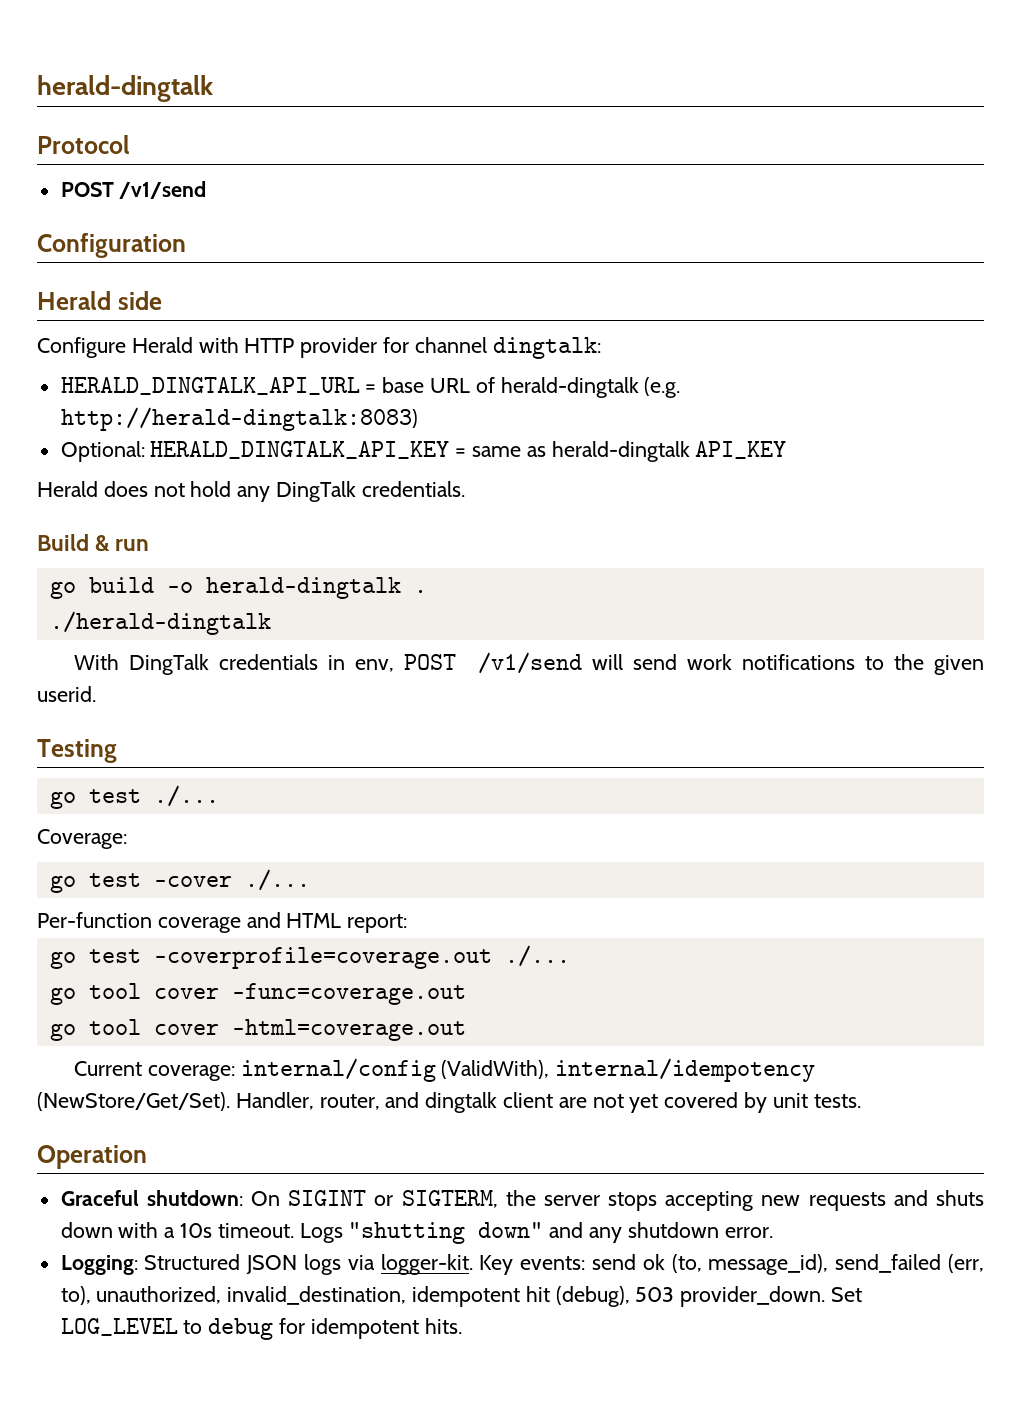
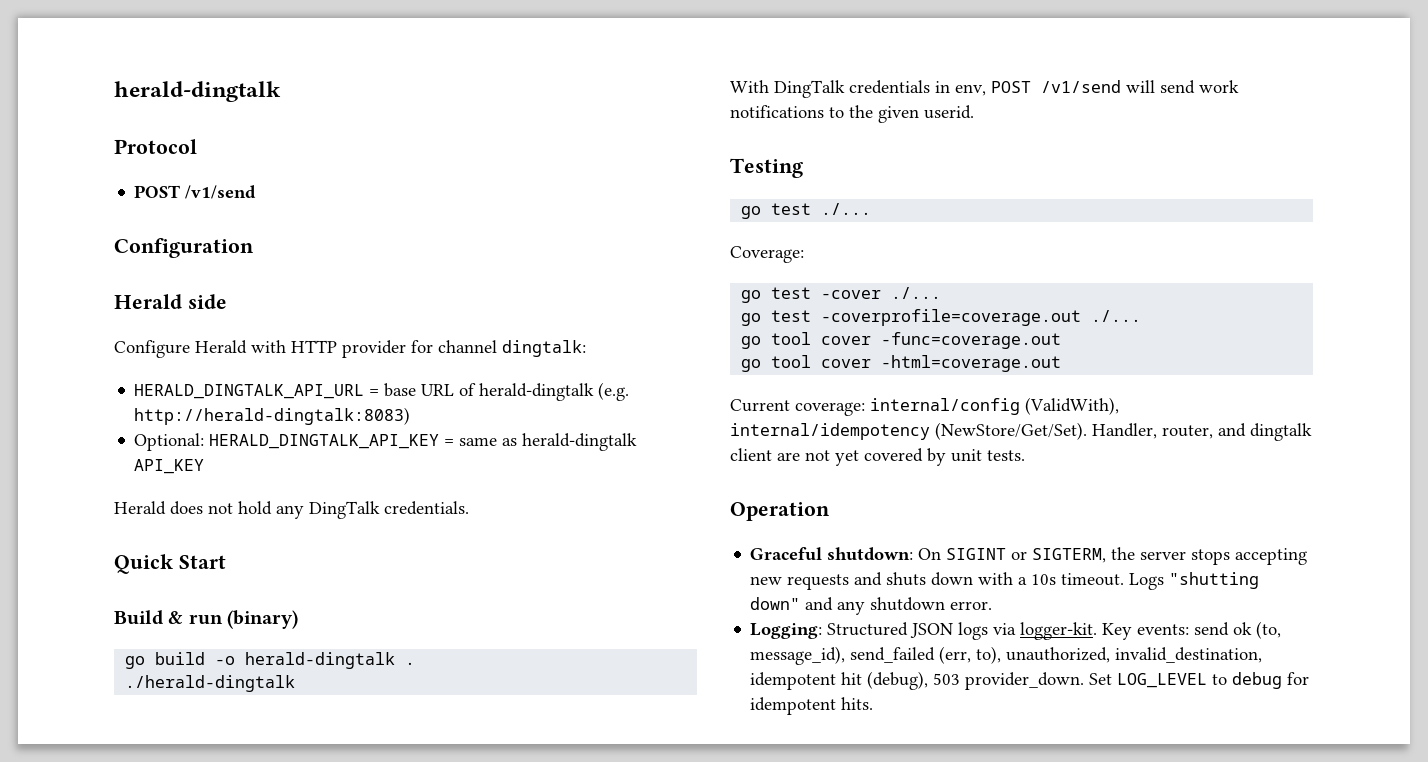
+ Quick Start
- Build & run
+ Build & run (binary)
- Per-function coverage and HTML report:

